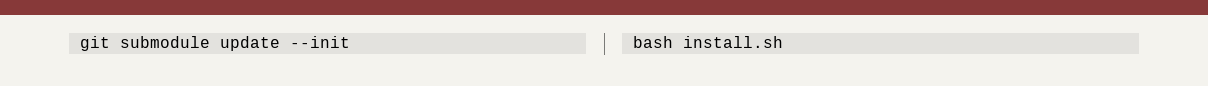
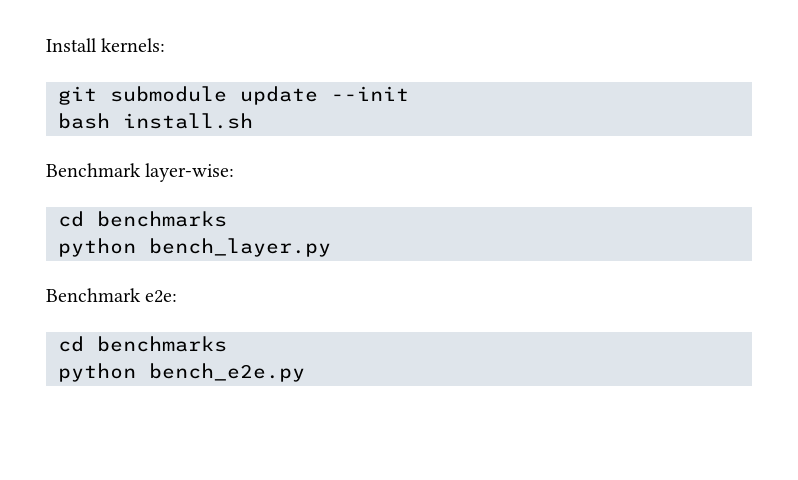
+ Install kernels:
+ Benchmark layer-wise:
+ cd benchmarks
+ python bench_layer.py
+ Benchmark e2e:
+ cd benchmarks
+ python bench_e2e.py

